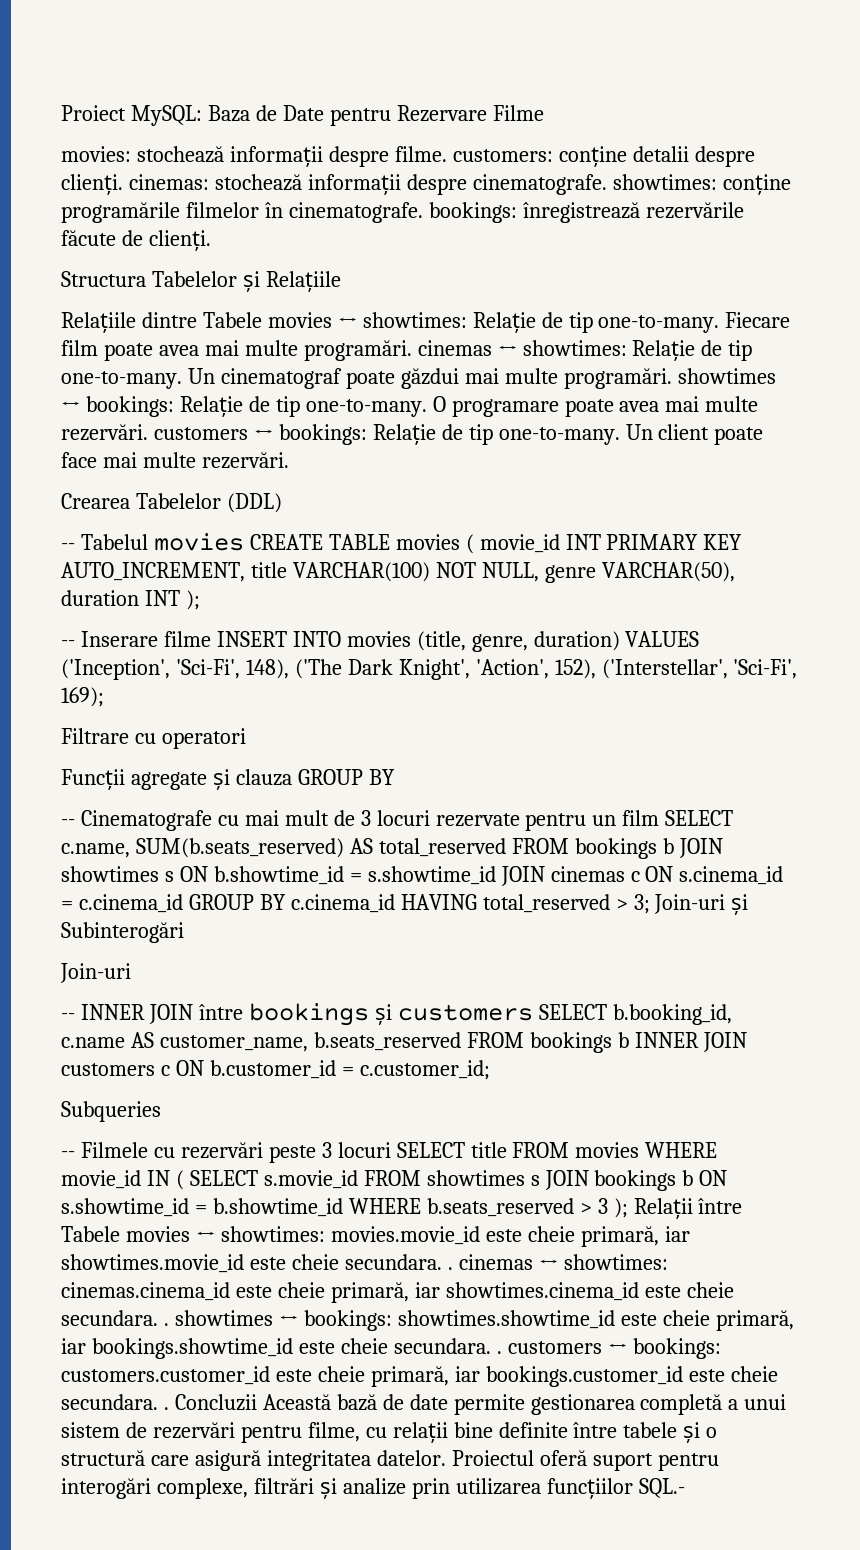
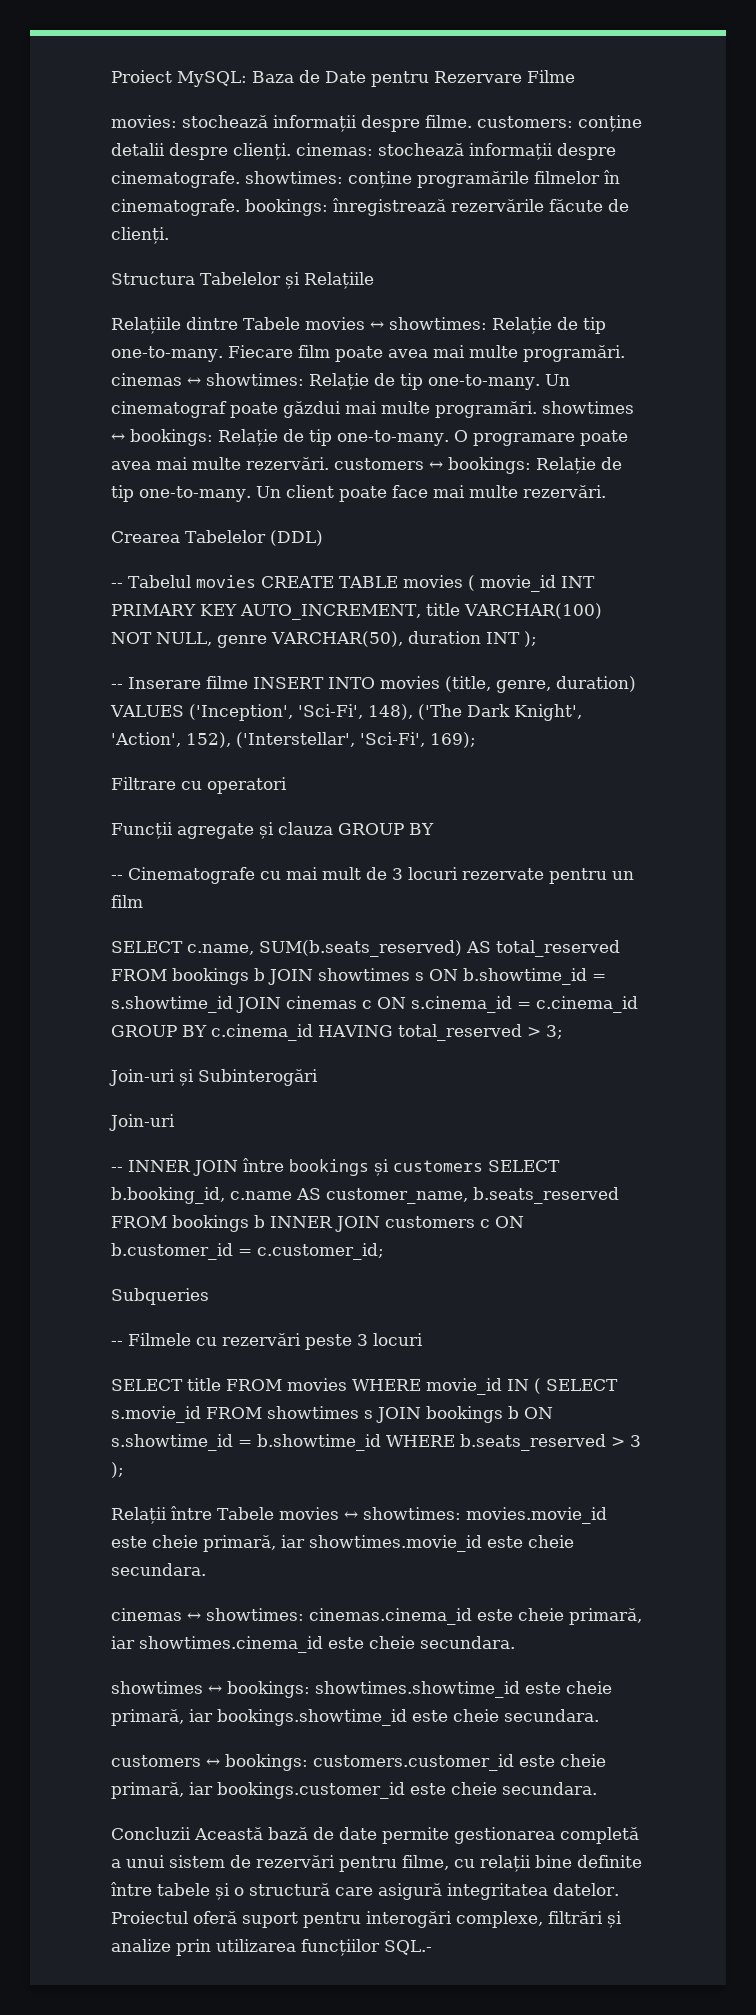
- -- Cinematografe cu mai mult de 3 locuri rezervate pentru un film SELECT c.name, SUM(b.seats_reserved) AS total_reserved FROM bookings b JOIN showtimes s ON b.showtime_id = s.showtime_id JOIN cinemas c ON s.cinema_id = c.cinema_id GROUP BY c.cinema_id HAVING total_reserved > 3; Join-uri și Subinterogări
+ -- Cinematografe cu mai mult de 3 locuri rezervate pentru un film
+ SELECT c.name, SUM(b.seats_reserved) AS total_reserved FROM bookings b JOIN showtimes s ON b.showtime_id = s.showtime_id JOIN cinemas c ON s.cinema_id = c.cinema_id GROUP BY c.cinema_id HAVING total_reserved > 3;
+ Join-uri și Subinterogări
- -- Filmele cu rezervări peste 3 locuri SELECT title FROM movies WHERE movie_id IN ( SELECT s.movie_id FROM showtimes s JOIN bookings b ON s.showtime_id = b.showtime_id WHERE b.seats_reserved > 3 ); Relații între Tabele movies ↔ showtimes:
+ -- Filmele cu rezervări peste 3 locuri
+ SELECT title FROM movies WHERE movie_id IN ( SELECT s.movie_id FROM showtimes s JOIN bookings b ON s.showtime_id = b.showtime_id WHERE b.seats_reserved > 3 );
+ Relații între Tabele movies ↔ showtimes:
- movies.movie_id este cheie primară, iar showtimes.movie_id este cheie secundara. . cinemas ↔ showtimes:
+ movies.movie_id este cheie primară, iar showtimes.movie_id este cheie secundara.
+ cinemas ↔ showtimes:
- cinemas.cinema_id este cheie primară, iar showtimes.cinema_id este cheie secundara. . showtimes ↔ bookings:
+ cinemas.cinema_id este cheie primară, iar showtimes.cinema_id este cheie secundara.
+ showtimes ↔ bookings:
- showtimes.showtime_id este cheie primară, iar bookings.showtime_id este cheie secundara. . customers ↔ bookings:
+ showtimes.showtime_id este cheie primară, iar bookings.showtime_id este cheie secundara.
+ customers ↔ bookings:
- customers.customer_id este cheie primară, iar bookings.customer_id este cheie secundara. . Concluzii Această bază de date permite gestionarea completă a unui sistem de rezervări pentru filme, cu relații bine definite între tabele și o structură care asigură integritatea datelor.
+ customers.customer_id este cheie primară, iar bookings.customer_id este cheie secundara.
+ Concluzii Această bază de date permite gestionarea completă a unui sistem de rezervări pentru filme, cu relații bine definite între tabele și o structură care asigură integritatea datelor.

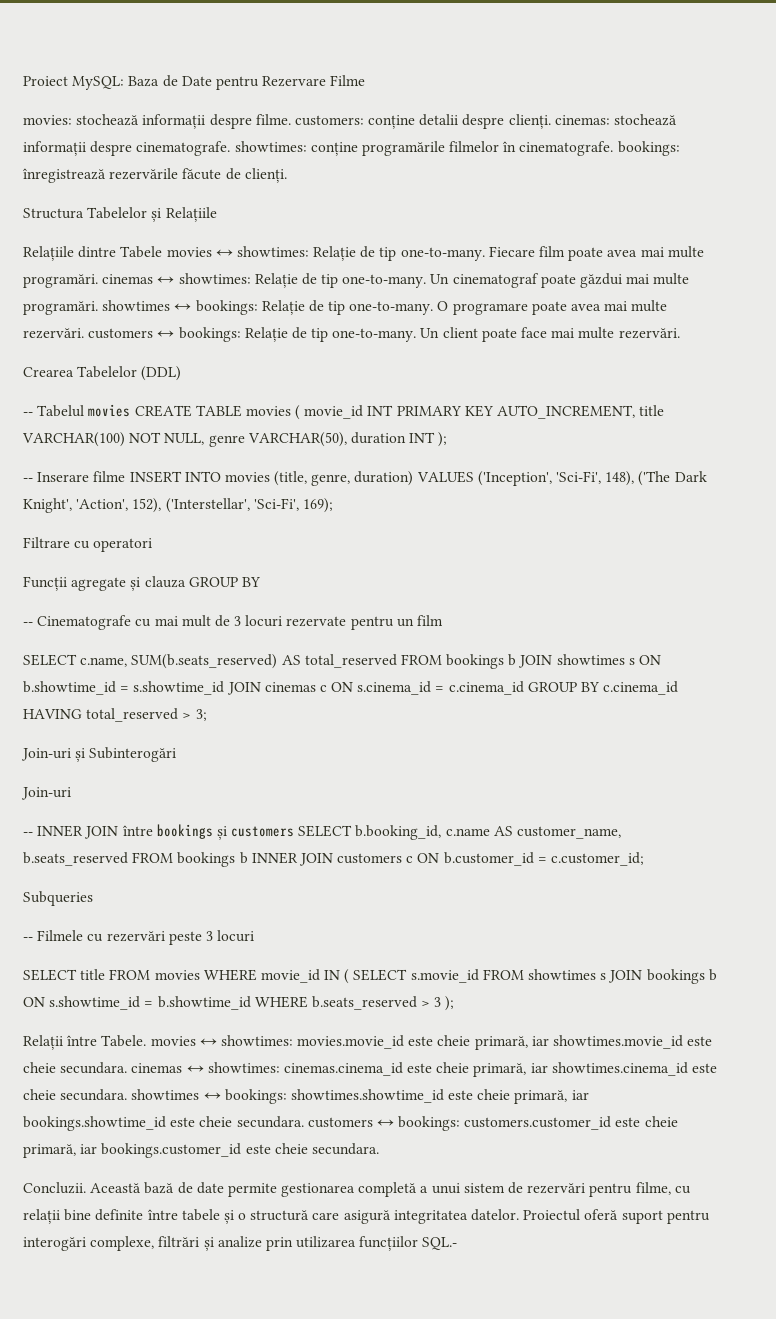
- Relații între Tabele movies ↔ showtimes: movies.movie_id este cheie primară, iar showtimes.movie_id este cheie secundara.
- cinemas ↔ showtimes: cinemas.cinema_id este cheie primară, iar showtimes.cinema_id este cheie secundara.
- showtimes ↔ bookings: showtimes.showtime_id este cheie primară, iar bookings.showtime_id este cheie secundara.
- customers ↔ bookings: customers.customer_id este cheie primară, iar bookings.customer_id este cheie secundara.
+ Relații între Tabele. movies ↔ showtimes: movies.movie_id este cheie primară, iar showtimes.movie_id este cheie secundara. cinemas ↔ showtimes: cinemas.cinema_id este cheie primară, iar showtimes.cinema_id este cheie secundara. showtimes ↔ bookings: showtimes.showtime_id este cheie primară, iar bookings.showtime_id este cheie secundara. customers ↔ bookings: customers.customer_id este cheie primară, iar bookings.customer_id este cheie secundara.
- Concluzii Această bază de date permite gestionarea completă a unui sistem de rezervări pentru filme, cu relații bine definite între tabele și o structură care asigură integritatea datelor.
+ Concluzii. Această bază de date permite gestionarea completă a unui sistem de rezervări pentru filme, cu relații bine definite între tabele și o structură care asigură integritatea datelor.

